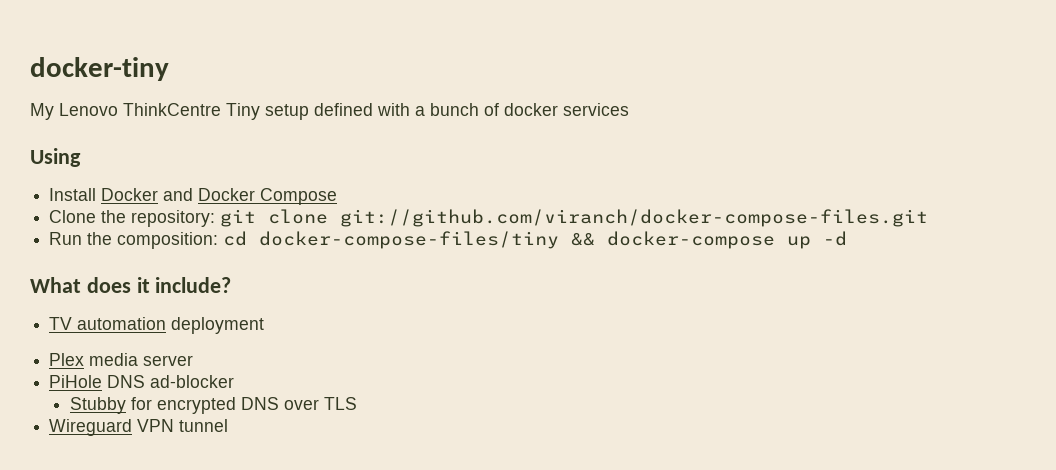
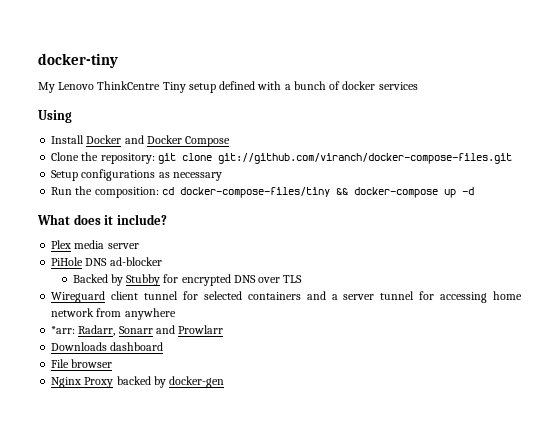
+ Setup configurations as necessary
- TV automation deployment
- Stubby for encrypted DNS over TLS
+ Backed by Stubby for encrypted DNS over TLS
- Wireguard VPN tunnel
+ Wireguard client tunnel for selected containers and a server tunnel for accessing home network from anywhere
+ *arr: Radarr, Sonarr and Prowlarr
+ Downloads dashboard
+ File browser
+ Nginx Proxy backed by docker-gen

